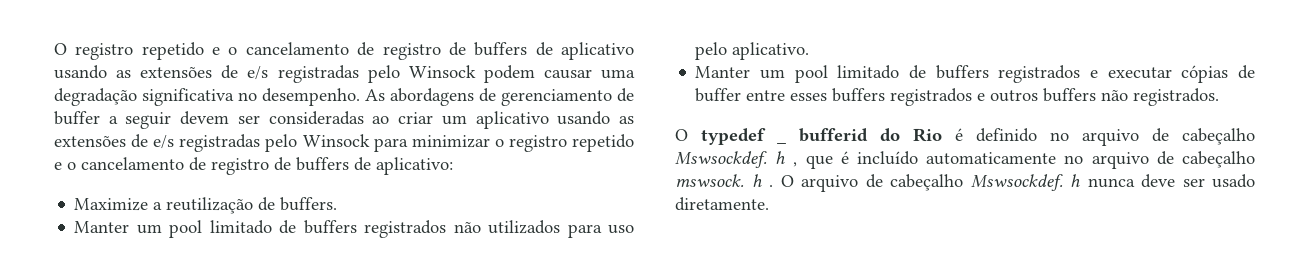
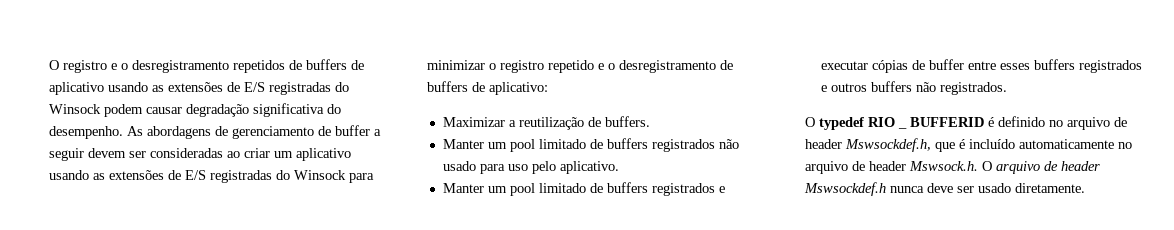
- O registro repetido e o cancelamento de registro de buffers de aplicativo usando as extensões de e/s registradas pelo Winsock podem causar uma degradação significativa no desempenho.
+ O registro e o desregistramento repetidos de buffers de aplicativo usando as extensões de E/S registradas do Winsock podem causar degradação significativa do desempenho.
- As abordagens de gerenciamento de buffer a seguir devem ser consideradas ao criar um aplicativo usando as extensões de e/s registradas pelo Winsock para minimizar o registro repetido e o cancelamento de registro de buffers de aplicativo:
+ As abordagens de gerenciamento de buffer a seguir devem ser consideradas ao criar um aplicativo usando as extensões de E/S registradas do Winsock para minimizar o registro repetido e o desregistramento de buffers de aplicativo:
- Maximize a reutilização de buffers.
+ Maximizar a reutilização de buffers.
- Manter um pool limitado de buffers registrados não utilizados para uso pelo aplicativo.
+ Manter um pool limitado de buffers registrados não usado para uso pelo aplicativo.
- O typedef _ bufferid do Rio é definido no arquivo de cabeçalho Mswsockdef. h , que é incluído automaticamente no arquivo de cabeçalho mswsock. h . O arquivo de cabeçalho Mswsockdef. h nunca deve ser usado diretamente.
+ O typedef RIO _ BUFFERID é definido no arquivo de header Mswsockdef.h, que é incluído automaticamente no arquivo de header Mswsock.h. O arquivo de header Mswsockdef.h nunca deve ser usado diretamente.

